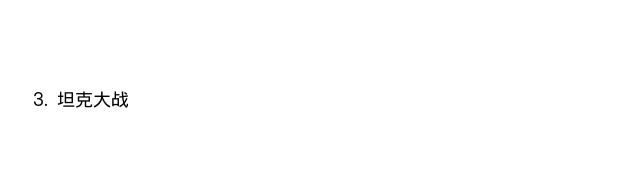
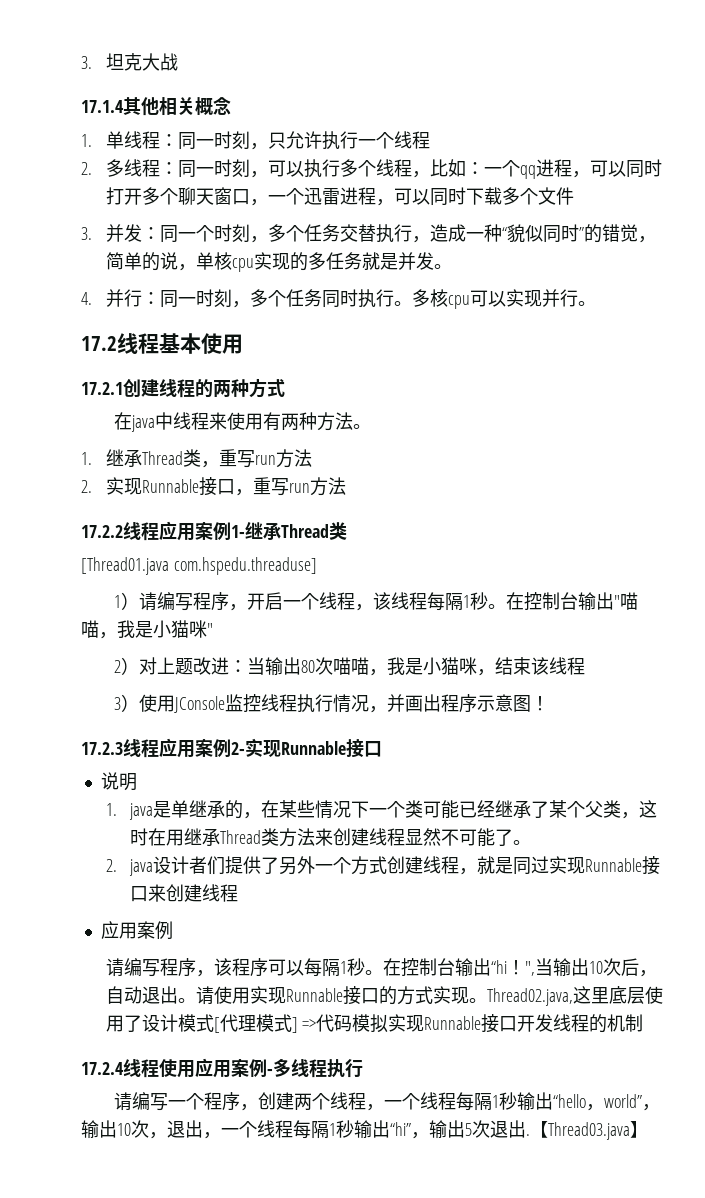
+ 17.1.4其他相关概念
+ 1.单线程：同一时刻，只允许执行一个线程
+ 2.多线程：同一时刻，可以执行多个线程，比如：一个qq进程，可以同时打开多个聊天窗口，一个迅雷进程，可以同时下载多个文件
+ 3.并发：同一个时刻，多个任务交替执行，造成一种“貌似同时”的错觉，简单的说，单核cpu实现的多任务就是并发。
+ 4.并行：同一时刻，多个任务同时执行。多核cpu可以实现并行。
+ 17.2线程基本使用
+ 17.2.1创建线程的两种方式
+ 在java中线程来使用有两种方法。
+ 1.继承Thread类，重写run方法
+ 2.实现Runnable接口，重写run方法
+ 17.2.2线程应用案例1-继承Thread类
+ [Thread01.java com.hspedu.threaduse]
+ 1）请编写程序，开启一个线程，该线程每隔1秒。在控制台输出"喵喵，我是小猫咪"
+ 2）对上题改进：当输出80次喵喵，我是小猫咪，结束该线程
+ 3）使用JConsole监控线程执行情况，并画出程序示意图！
+ 17.2.3线程应用案例2-实现Runnable接口
+ 说明
+ 1. java是单继承的，在某些情况下一个类可能已经继承了某个父类，这时在用继承Thread类方法来创建线程显然不可能了。
+ 2. java设计者们提供了另外一个方式创建线程，就是同过实现Runnable接口来创建线程
+ 应用案例
+ 请编写程序，该程序可以每隔1秒。在控制台输出“hi！",当输出10次后，自动退出。请使用实现Runnable接口的方式实现。Thread02.java,这里底层使用了设计模式[代理模式] =>代码模拟实现Runnable接口开发线程的机制
+ 17.2.4线程使用应用案例-多线程执行
+ 请编写一个程序，创建两个线程，一个线程每隔1秒输出“hello，world”，输出10次，退出，一个线程每隔1秒输出“hi”，输出5次退出.【Thread03.java】

